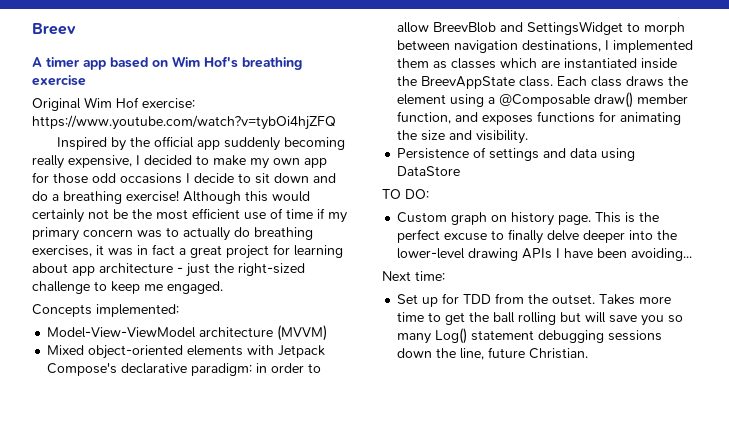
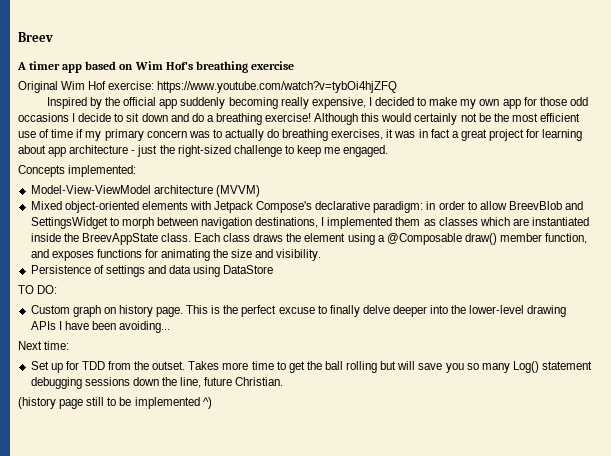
+ (history page still to be implemented ^)

